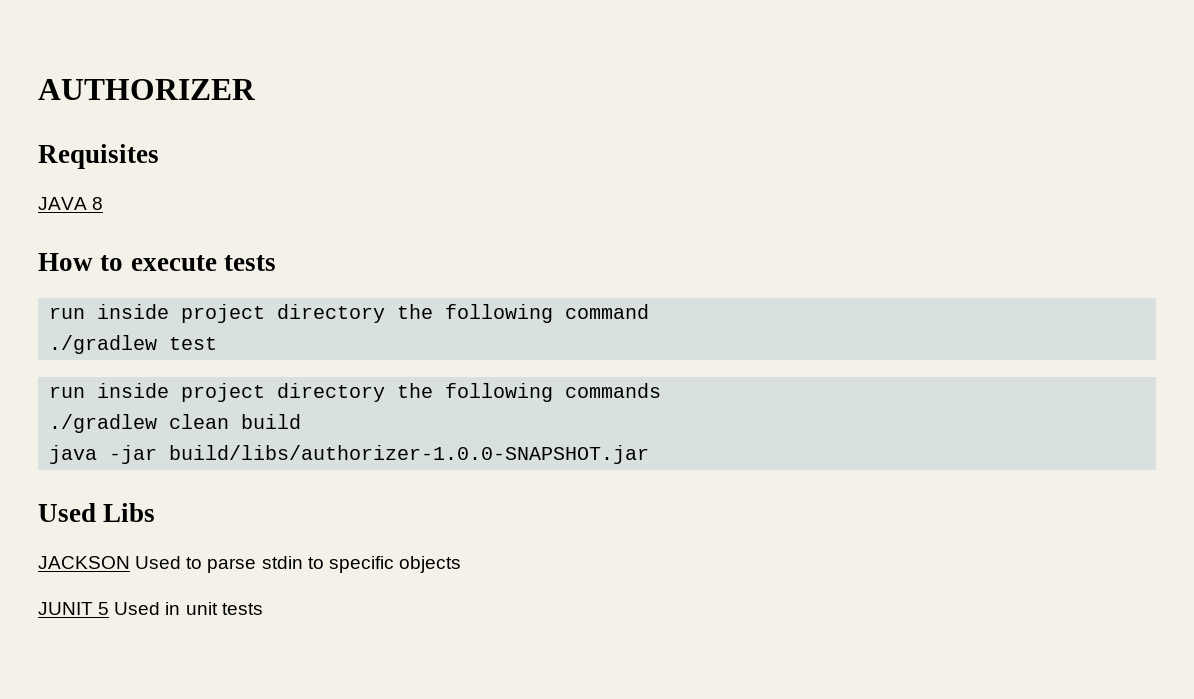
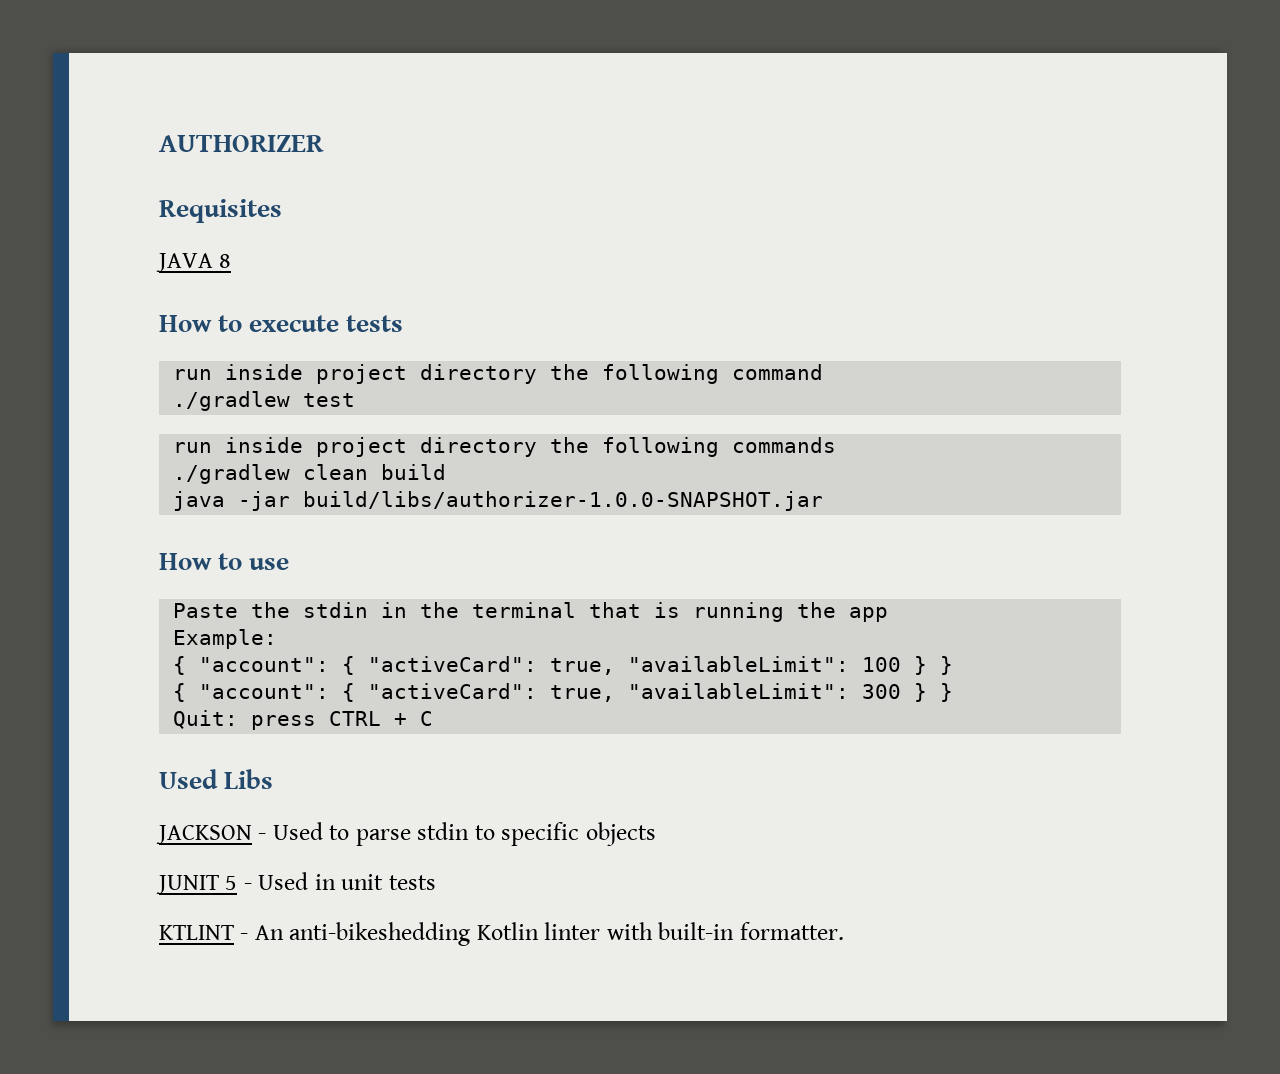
+ How to use
+ Paste the stdin in the terminal that is running the app
+ Example:
+ { "account": { "activeCard": true, "availableLimit": 100 } }
+ { "account": { "activeCard": true, "availableLimit": 300 } }
+ Quit: press CTRL + C
- JACKSON Used to parse stdin to specific objects
+ JACKSON - Used to parse stdin to specific objects
- JUNIT 5 Used in unit tests
+ JUNIT 5 - Used in unit tests
+ KTLINT - An anti-bikeshedding Kotlin linter with built-in formatter.

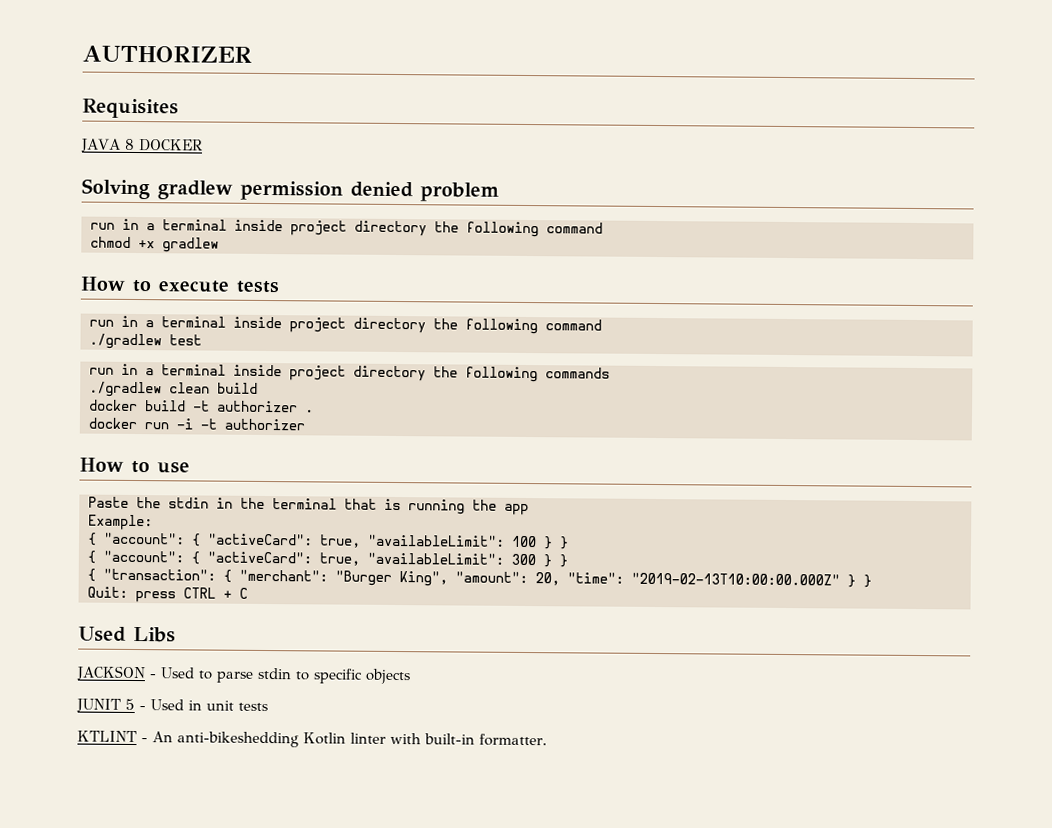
- JAVA 8
+ JAVA 8 DOCKER
+ Solving gradlew permission denied problem
+ run in a terminal inside project directory the following command
+ chmod +x gradlew
  How to execute tests
- run inside project directory the following command
+ run in a terminal inside project directory the following command
- run inside project directory the following commands
+ run in a terminal inside project directory the following commands
- java -jar build/libs/authorizer-1.0.0-SNAPSHOT.jar
+ docker build -t authorizer .
+ docker run -i -t authorizer
+ { "transaction": { "merchant": "Burger King", "amount": 20, "time": "2019-02-13T10:00:00.000Z" } }

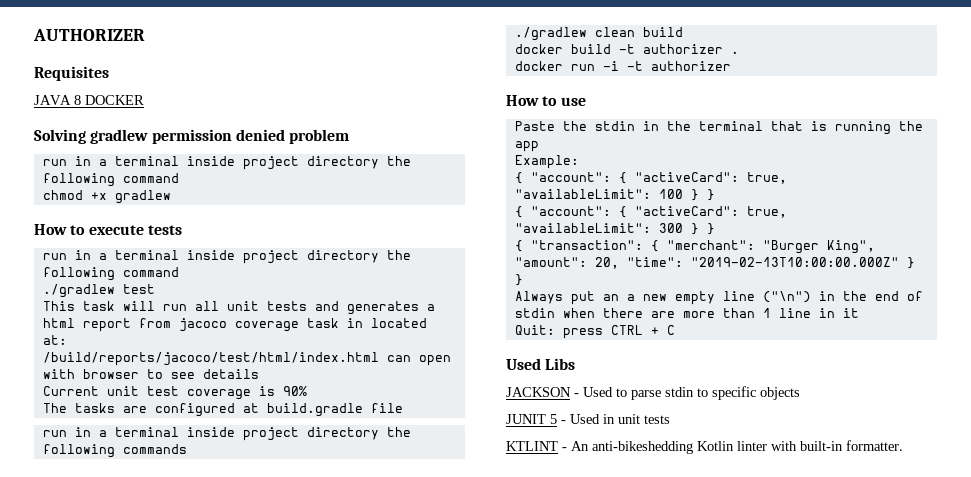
+ This task will run all unit tests and generates a html report from jacoco coverage task in located at:
+ /build/reports/jacoco/test/html/index.html can open with browser to see details
+ Current unit test coverage is 90%
+ The tasks are configured at build.gradle file
+ Always put an a new empty line ("\n") in the end of stdin when there are more than 1 line in it

